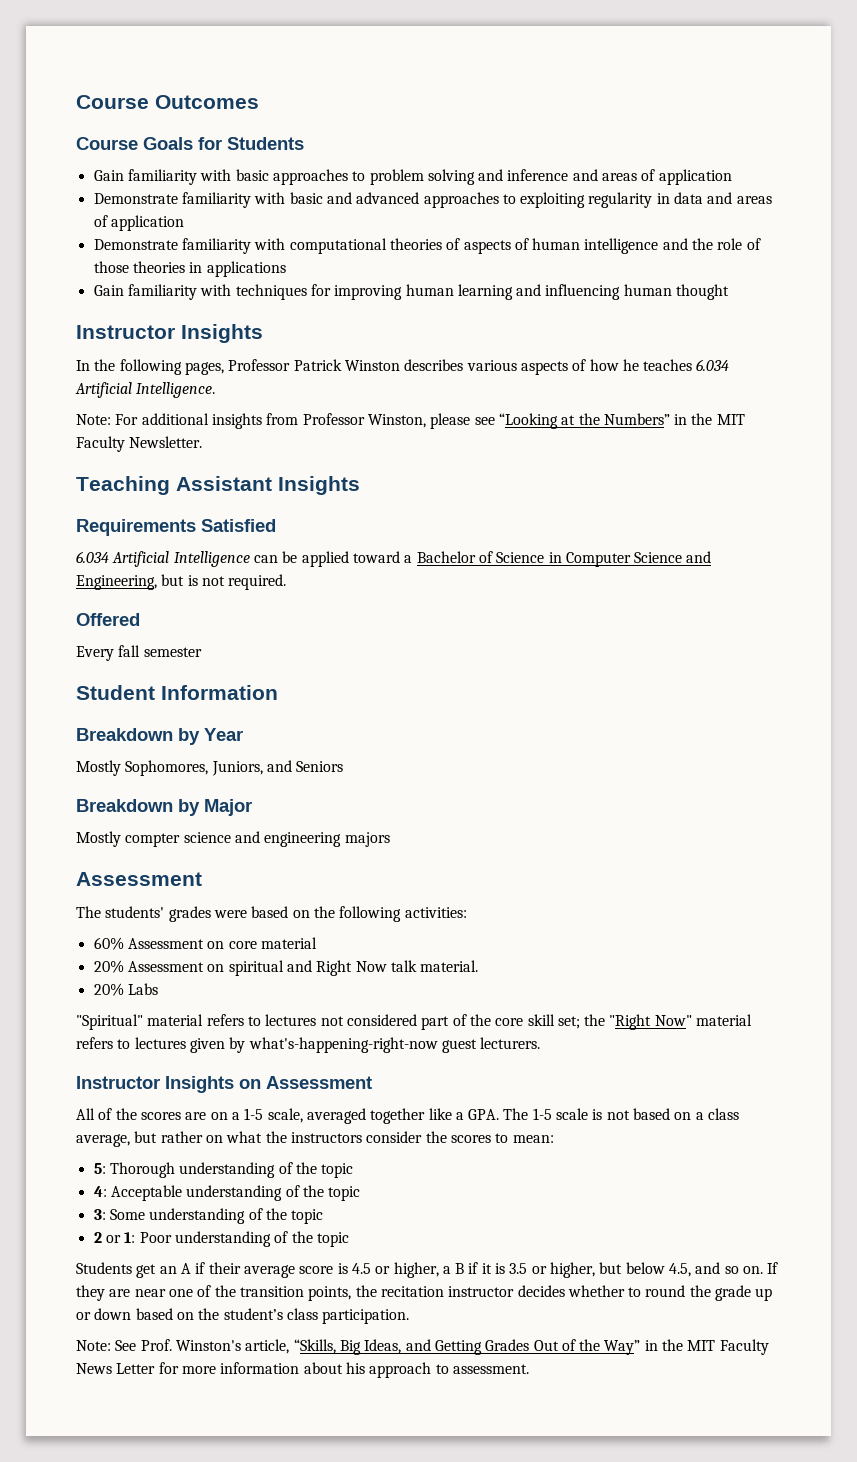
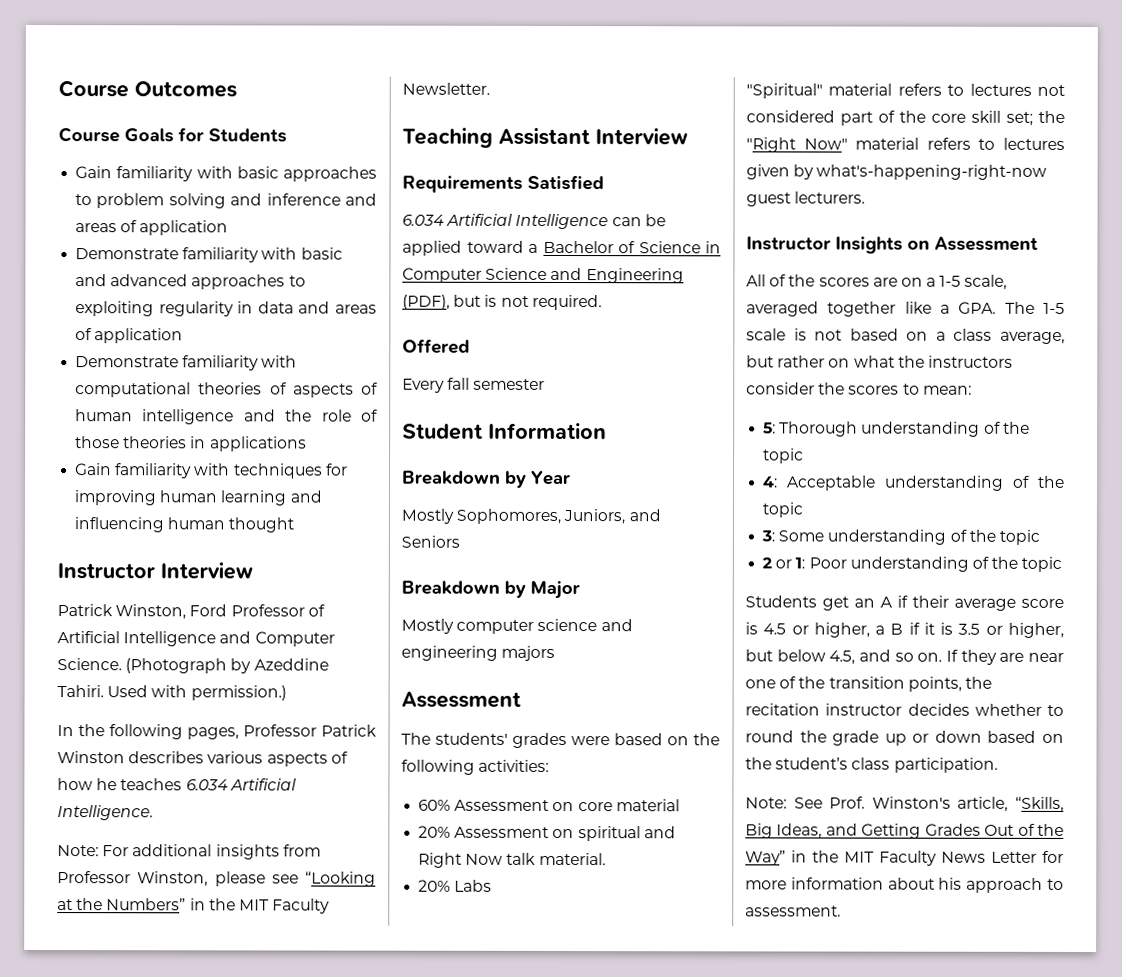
  Gain familiarity with techniques for improving human learning and influencing human thought
- Instructor Insights
+ Instructor Interview
+ Patrick Winston, Ford Professor of Artificial Intelligence and Computer Science. (Photograph by Azeddine Tahiri. Used with permission.)
- Teaching Assistant Insights
+ Teaching Assistant Interview
- 6.034 Artificial Intelligence can be applied toward a Bachelor of Science in Computer Science and Engineering, but is not required.
+ 6.034 Artificial Intelligence can be applied toward a Bachelor of Science in Computer Science and Engineering (PDF), but is not required.
- Mostly compter science and engineering majors
+ Mostly computer science and engineering majors

